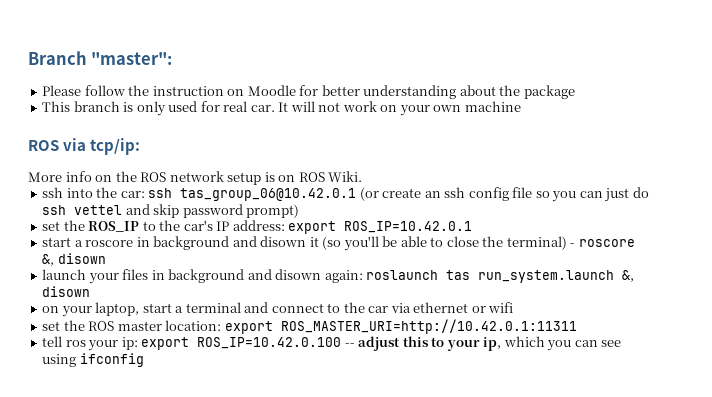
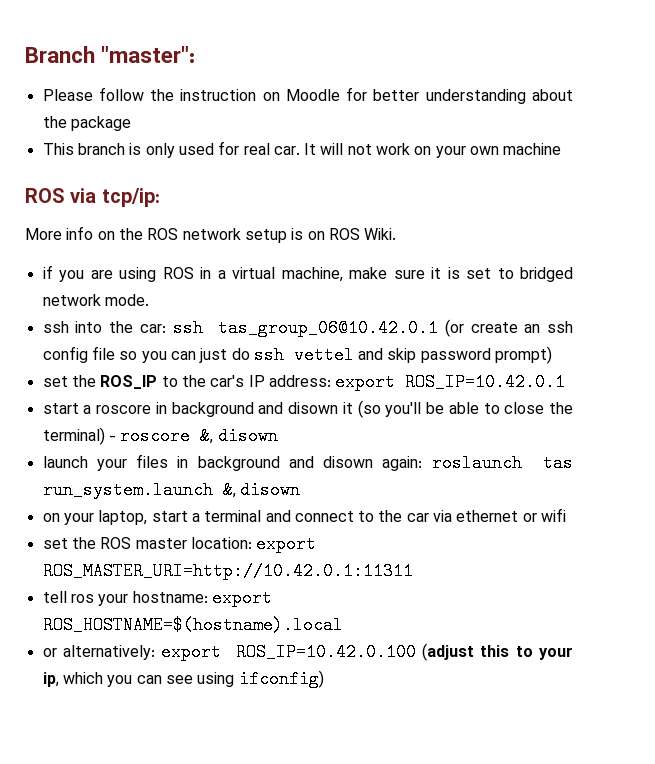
+ if you are using ROS in a virtual machine, make sure it is set to bridged network mode.
- tell ros your ip: export ROS_IP=10.42.0.100 -- adjust this to your ip, which you can see using ifconfig
+ tell ros your hostname: export ROS_HOSTNAME=$(hostname).local
+ or alternatively: export ROS_IP=10.42.0.100 (adjust this to your ip, which you can see using ifconfig)

